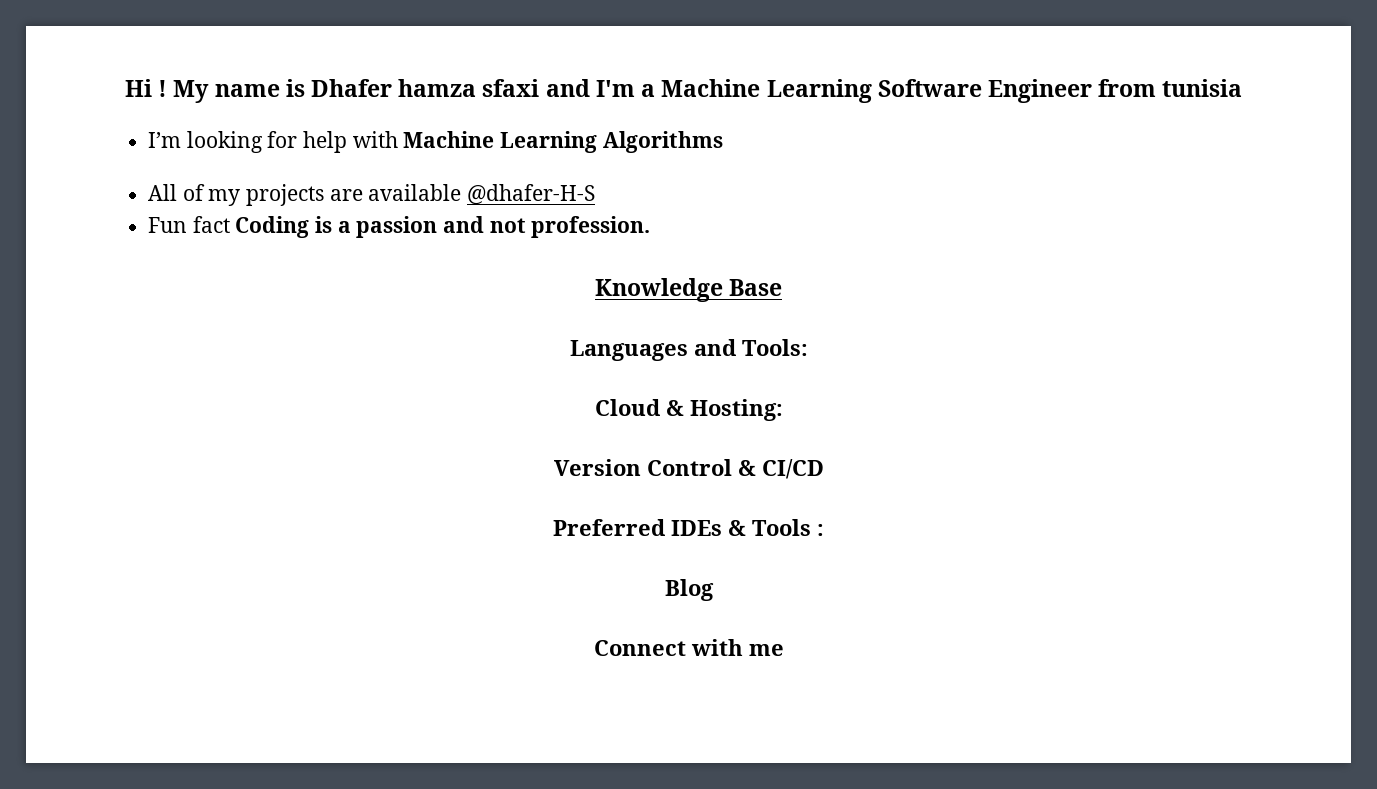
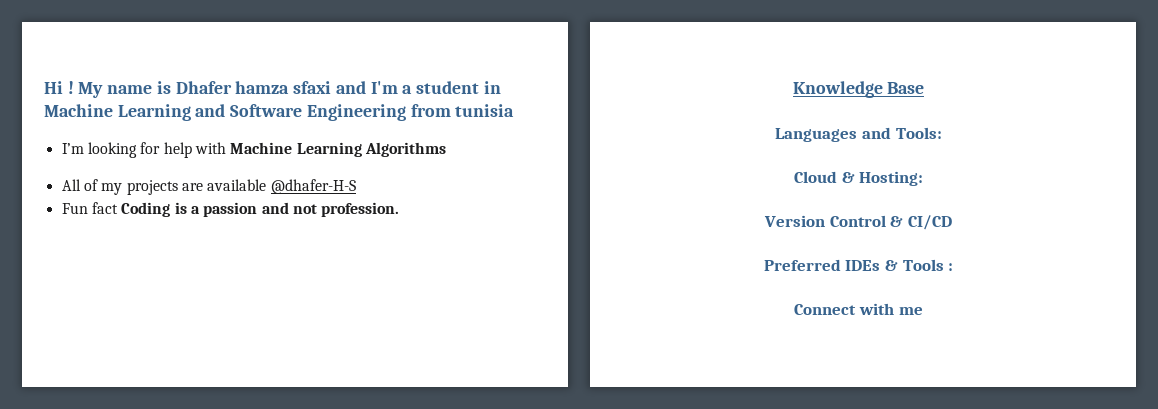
- My name is Dhafer hamza sfaxi and I'm a Machine Learning Software Engineer from tunisia
+ My name is Dhafer hamza sfaxi and I'm a student in Machine Learning and Software Engineering from tunisia
- Blog

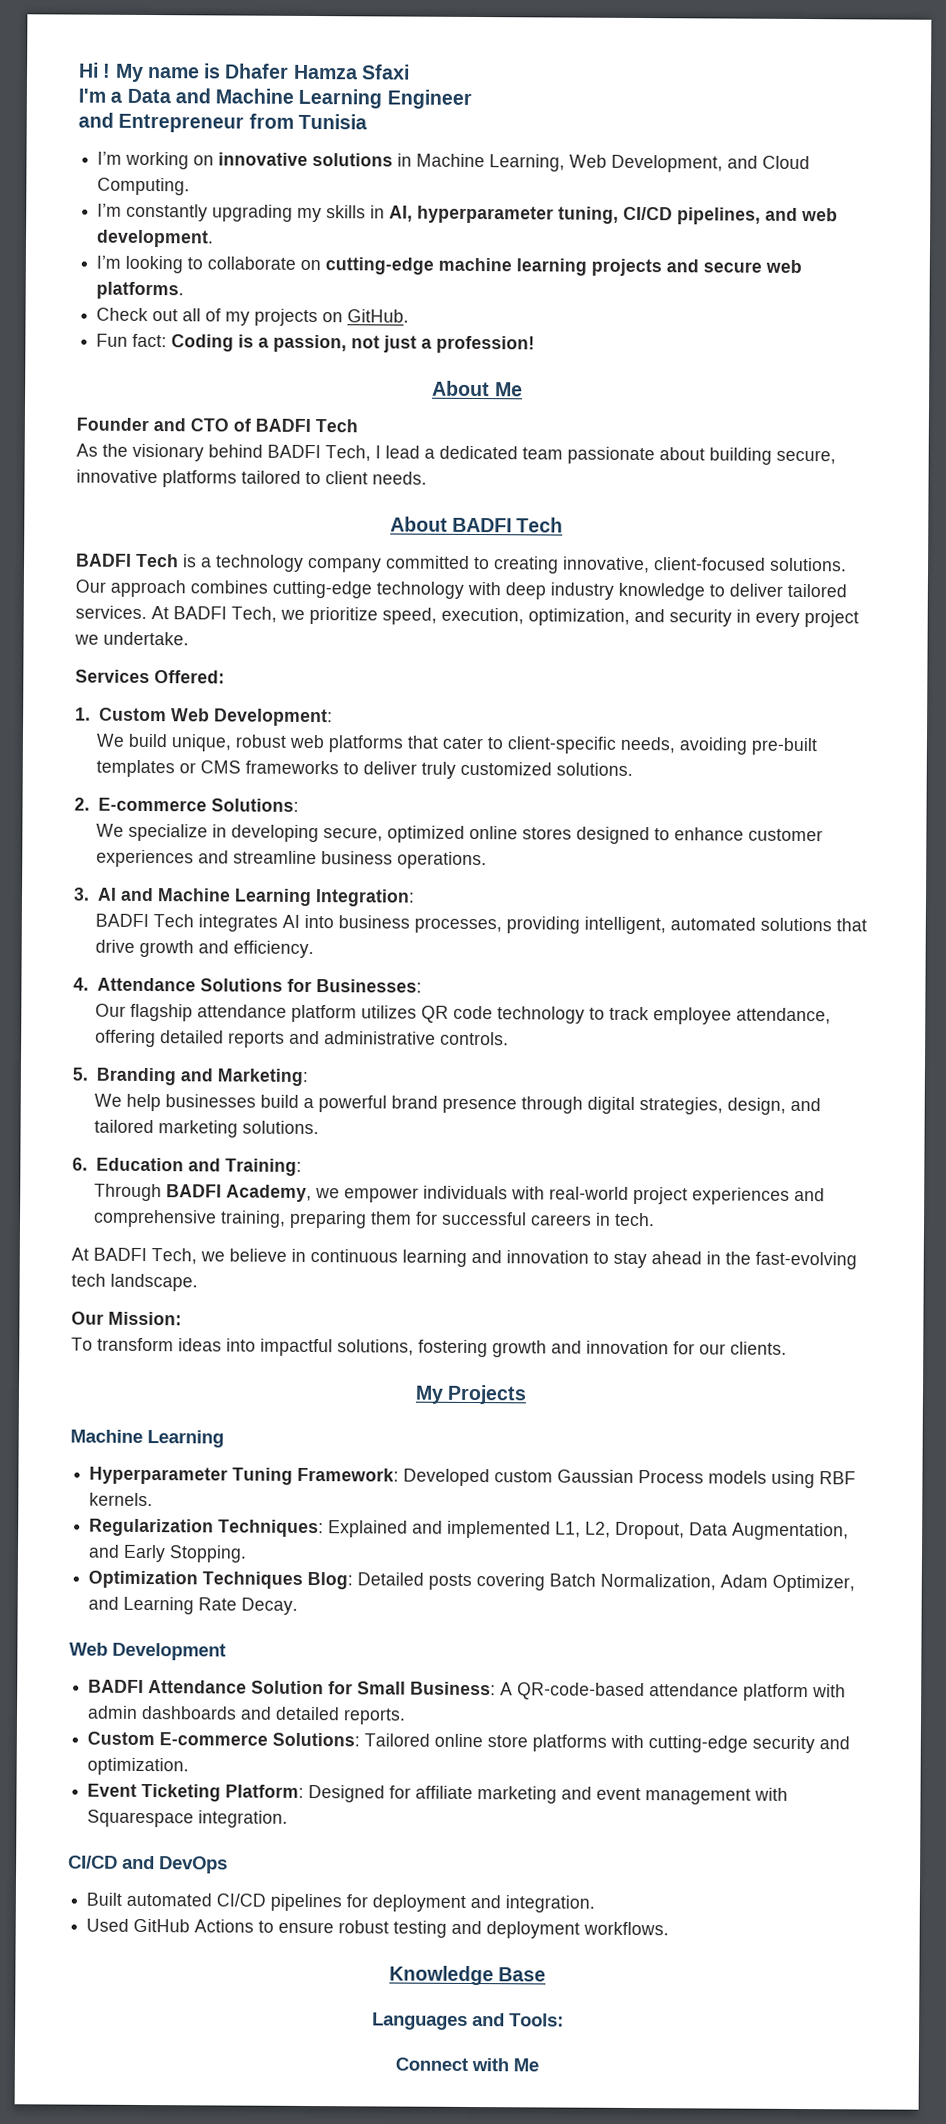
- My name is Dhafer hamza sfaxi and I'm a student in Machine Learning and Software Engineering from tunisia
- I’m looking for help with Machine Learning Algorithms
- All of my projects are available @dhafer-H-S
+ My name is Dhafer Hamza Sfaxi
+ I'm a Data and Machine Learning Engineer
+ and Entrepreneur from Tunisia
+ I’m working on innovative solutions in Machine Learning, Web Development, and Cloud Computing.
+ I’m constantly upgrading my skills in AI, hyperparameter tuning, CI/CD pipelines, and web development.
+ I’m looking to collaborate on cutting-edge machine learning projects and secure web platforms.
+ Check out all of my projects on GitHub.
- Fun fact Coding is a passion and not profession.
+ Fun fact: Coding is a passion, not just a profession!
+ About Me
+ Founder and CTO of BADFI Tech
+ As the visionary behind BADFI Tech, I lead a dedicated team passionate about building secure, innovative platforms tailored to client needs.
+ About BADFI Tech
+ BADFI Tech is a technology company committed to creating innovative, client-focused solutions. Our approach combines cutting-edge technology with deep industry knowledge to deliver tailored services. At BADFI Tech, we prioritize speed, execution, optimization, and security in every project we undertake.
+ Services Offered:
+ 1. Custom Web Development:
+ We build unique, robust web platforms that cater to client-specific needs, avoiding pre-built templates or CMS frameworks to deliver truly customized solutions.
+ 2. E-commerce Solutions:
+ We specialize in developing secure, optimized online stores designed to enhance customer experiences and streamline business operations.
+ 3. AI and Machine Learning Integration:
+ BADFI Tech integrates AI into business processes, providing intelligent, automated solutions that drive growth and efficiency.
+ 4. Attendance Solutions for Businesses:
+ Our flagship attendance platform utilizes QR code technology to track employee attendance, offering detailed reports and administrative controls.
+ 5. Branding and Marketing:
+ We help businesses build a powerful brand presence through digital strategies, design, and tailored marketing solutions.
+ 6. Education and Training:
+ Through BADFI Academy, we empower individuals with real-world project experiences and comprehensive training, preparing them for successful careers in tech.
+ At BADFI Tech, we believe in continuous learning and innovation to stay ahead in the fast-evolving tech landscape.
+ Our Mission:
+ To transform ideas into impactful solutions, fostering growth and innovation for our clients.
+ My Projects
+ Machine Learning
+ Hyperparameter Tuning Framework: Developed custom Gaussian Process models using RBF kernels.
+ Regularization Techniques: Explained and implemented L1, L2, Dropout, Data Augmentation, and Early Stopping.
+ Optimization Techniques Blog: Detailed posts covering Batch Normalization, Adam Optimizer, and Learning Rate Decay.
+ Web Development
+ BADFI Attendance Solution for Small Business: A QR-code-based attendance platform with admin dashboards and detailed reports.
+ Custom E-commerce Solutions: Tailored online store platforms with cutting-edge security and optimization.
+ Event Ticketing Platform: Designed for affiliate marketing and event management with Squarespace integration.
+ CI/CD and DevOps
+ Built automated CI/CD pipelines for deployment and integration.
+ Used GitHub Actions to ensure robust testing and deployment workflows.
- Cloud & Hosting:
- Version Control & CI/CD
- Preferred IDEs & Tools :
- Connect with me
+ Connect with Me

